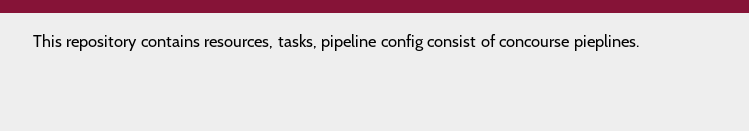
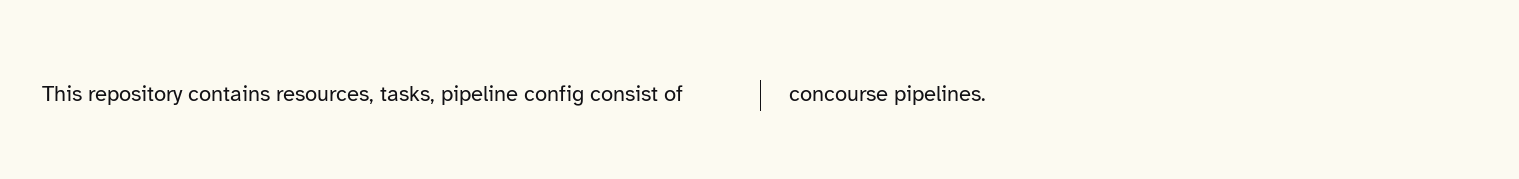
- This repository contains resources, tasks, pipeline config consist of concourse pieplines.
+ This repository contains resources, tasks, pipeline config consist of concourse pipelines.

